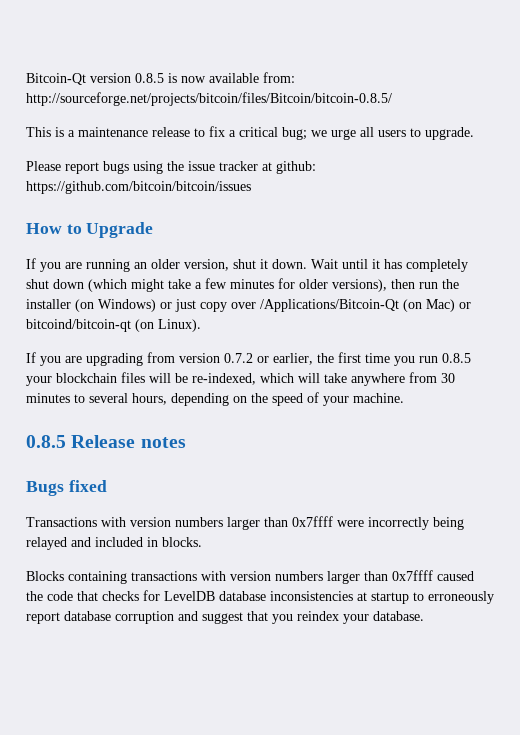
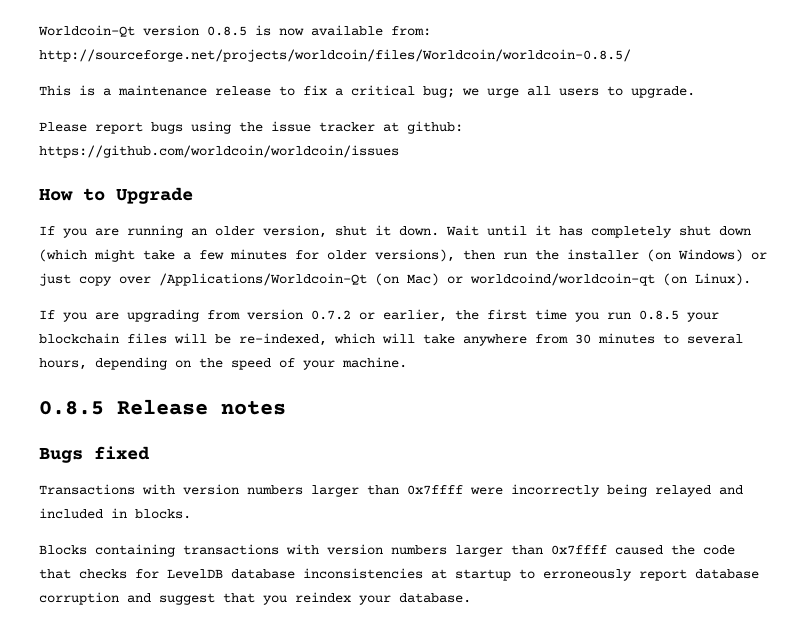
- Bitcoin-Qt version 0.8.5 is now available from: http://sourceforge.net/projects/bitcoin/files/Bitcoin/bitcoin-0.8.5/
+ Worldcoin-Qt version 0.8.5 is now available from: http://sourceforge.net/projects/worldcoin/files/Worldcoin/worldcoin-0.8.5/
- Please report bugs using the issue tracker at github: https://github.com/bitcoin/bitcoin/issues
+ Please report bugs using the issue tracker at github: https://github.com/worldcoin/worldcoin/issues
- Wait until it has completely shut down (which might take a few minutes for older versions), then run the installer (on Windows) or just copy over /Applications/Bitcoin-Qt (on Mac) or bitcoind/bitcoin-qt (on Linux).
+ Wait until it has completely shut down (which might take a few minutes for older versions), then run the installer (on Windows) or just copy over /Applications/Worldcoin-Qt (on Mac) or worldcoind/worldcoin-qt (on Linux).

